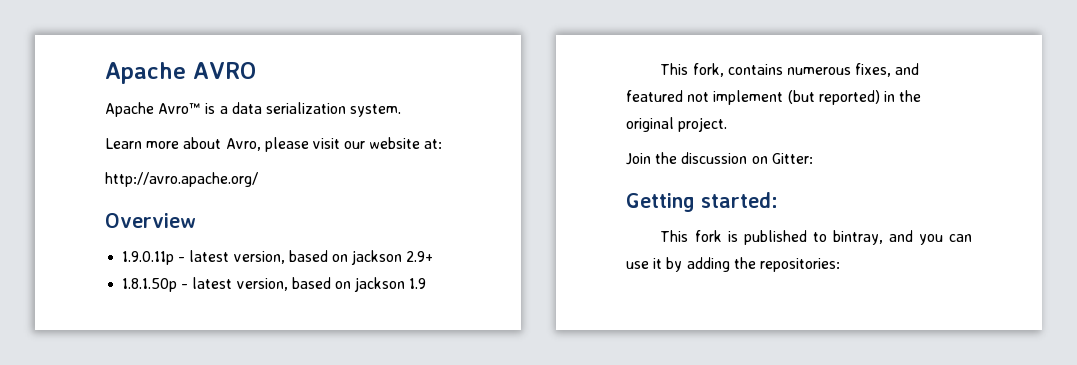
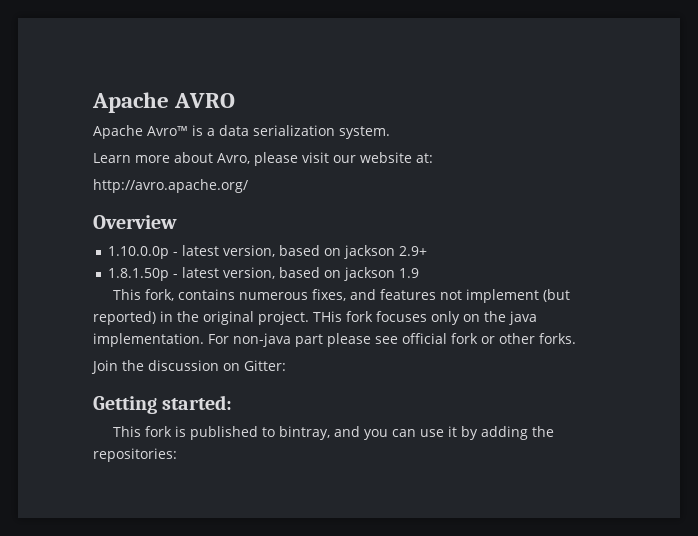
- 1.9.0.11p - latest version, based on jackson 2.9+
+ 1.10.0.0p - latest version, based on jackson 2.9+
- This fork, contains numerous fixes, and featured not implement (but reported) in the original project.
+ This fork, contains numerous fixes, and features not implement (but reported) in the original project. THis fork focuses only on the java implementation. For non-java part please see official fork or other forks.

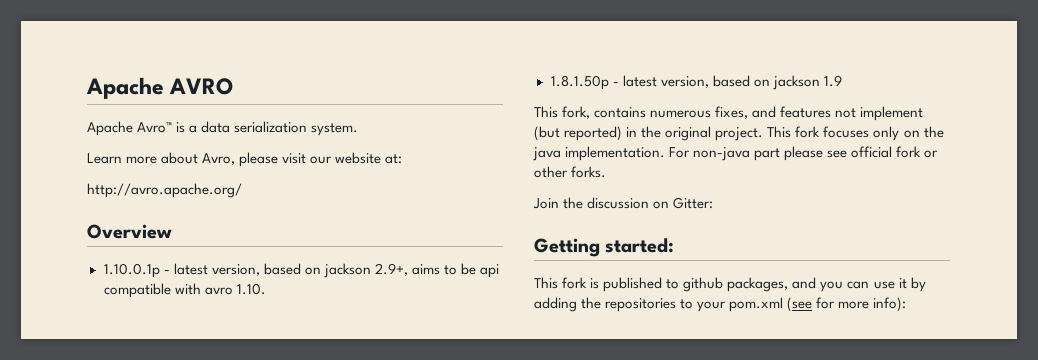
- 1.10.0.0p - latest version, based on jackson 2.9+
+ 1.10.0.1p - latest version, based on jackson 2.9+, aims to be api compatible with avro 1.10.
- THis fork focuses only on the java implementation.
+ This fork focuses only on the java implementation.
- This fork is published to bintray, and you can use it by adding the repositories:
+ This fork is published to github packages, and you can use it by adding the repositories to your pom.xml (see for more info):

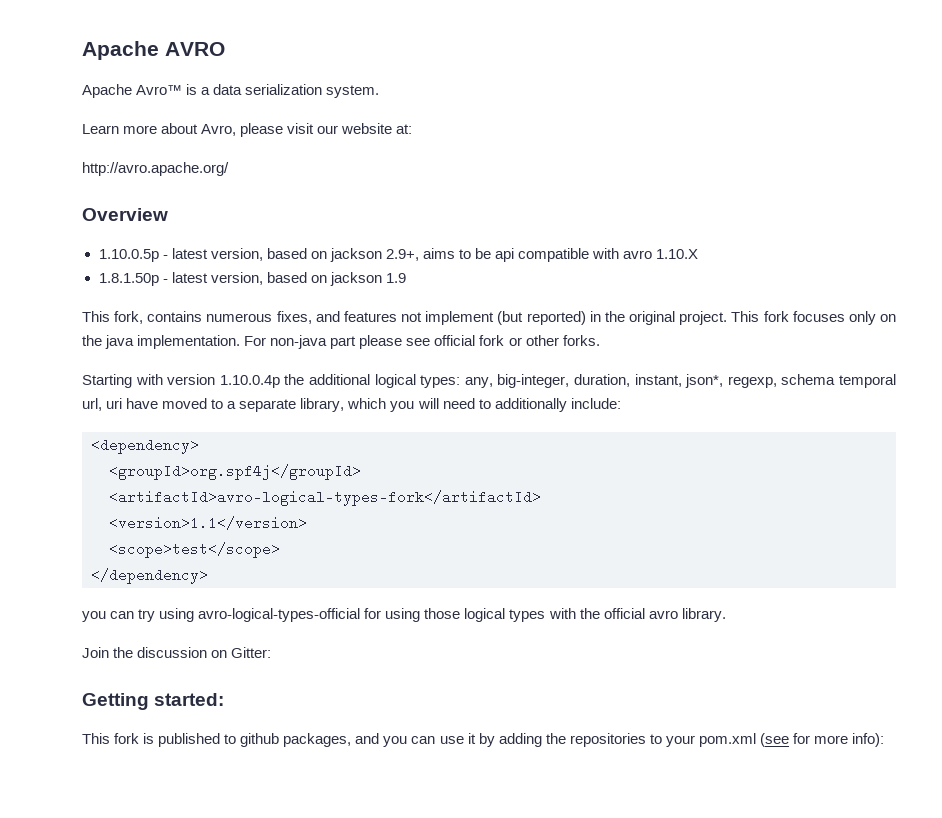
- 1.10.0.1p - latest version, based on jackson 2.9+, aims to be api compatible with avro 1.10.
+ 1.10.0.5p - latest version, based on jackson 2.9+, aims to be api compatible with avro 1.10.X
+ Starting with version 1.10.0.4p the additional logical types: any, big-integer, duration, instant, json*, regexp, schema temporal url, uri have moved to a separate library, which you will need to additionally include:
+ <dependency>
+ <groupId>org.spf4j</groupId>
+ <artifactId>avro-logical-types-fork</artifactId>
+ <version>1.1</version>
+ <scope>test</scope>
+ </dependency>
+ you can try using avro-logical-types-official for using those logical types with the official avro library.

